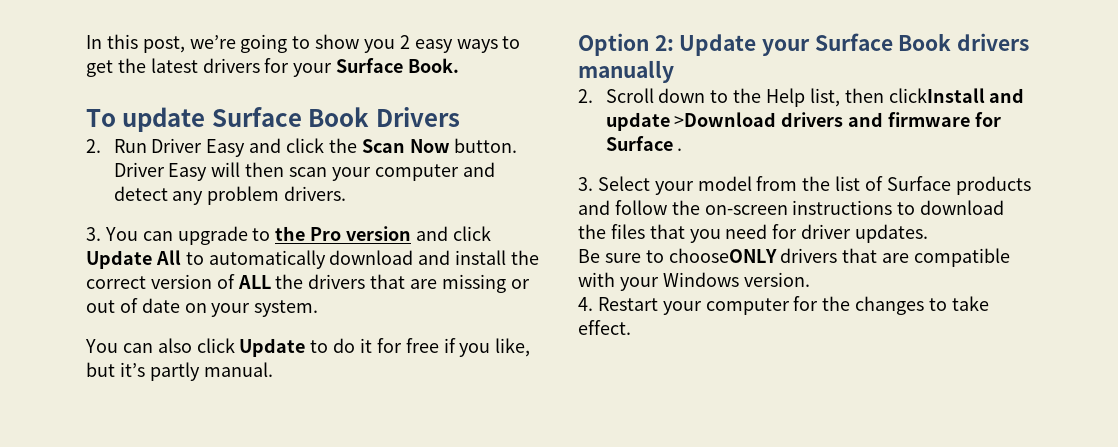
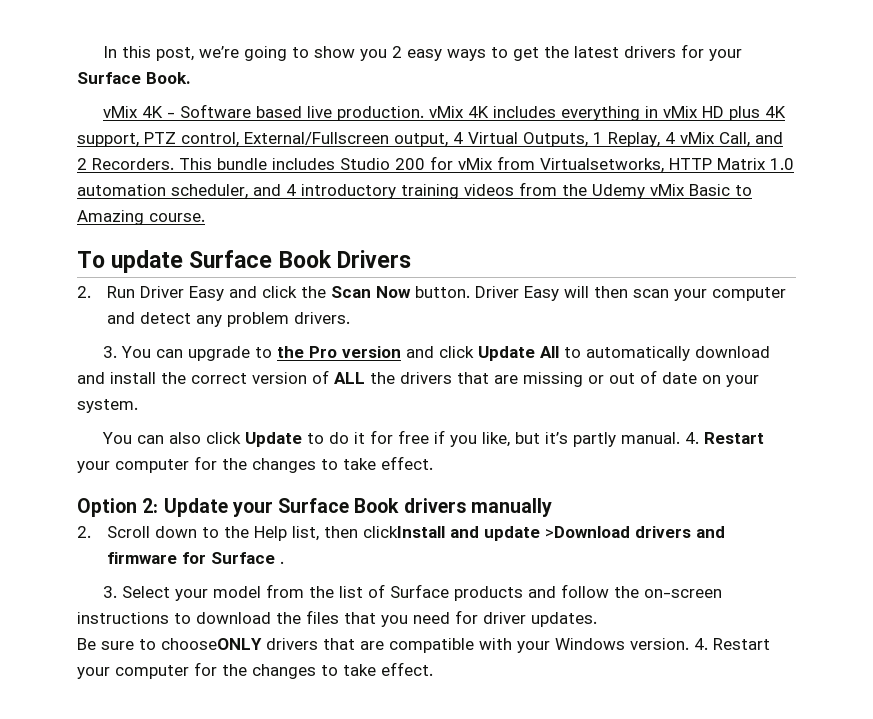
+ vMix 4K - Software based live production. vMix 4K includes everything in vMix HD plus 4K support, PTZ control, External/Fullscreen output, 4 Virtual Outputs, 1 Replay, 4 vMix Call, and 2 Recorders. This bundle includes Studio 200 for vMix from Virtualsetworks, HTTP Matrix 1.0 automation scheduler, and 4 introductory training videos from the Udemy vMix Basic to Amazing course.
- You can also click Update to do it for free if you like, but it’s partly manual.
+ You can also click Update to do it for free if you like, but it’s partly manual. 4. Restart your computer for the changes to take effect.
- Be sure to chooseONLY drivers that are compatible with your Windows version.
- 4. Restart your computer for the changes to take effect.
+ Be sure to chooseONLY drivers that are compatible with your Windows version. 4. Restart your computer for the changes to take effect.

